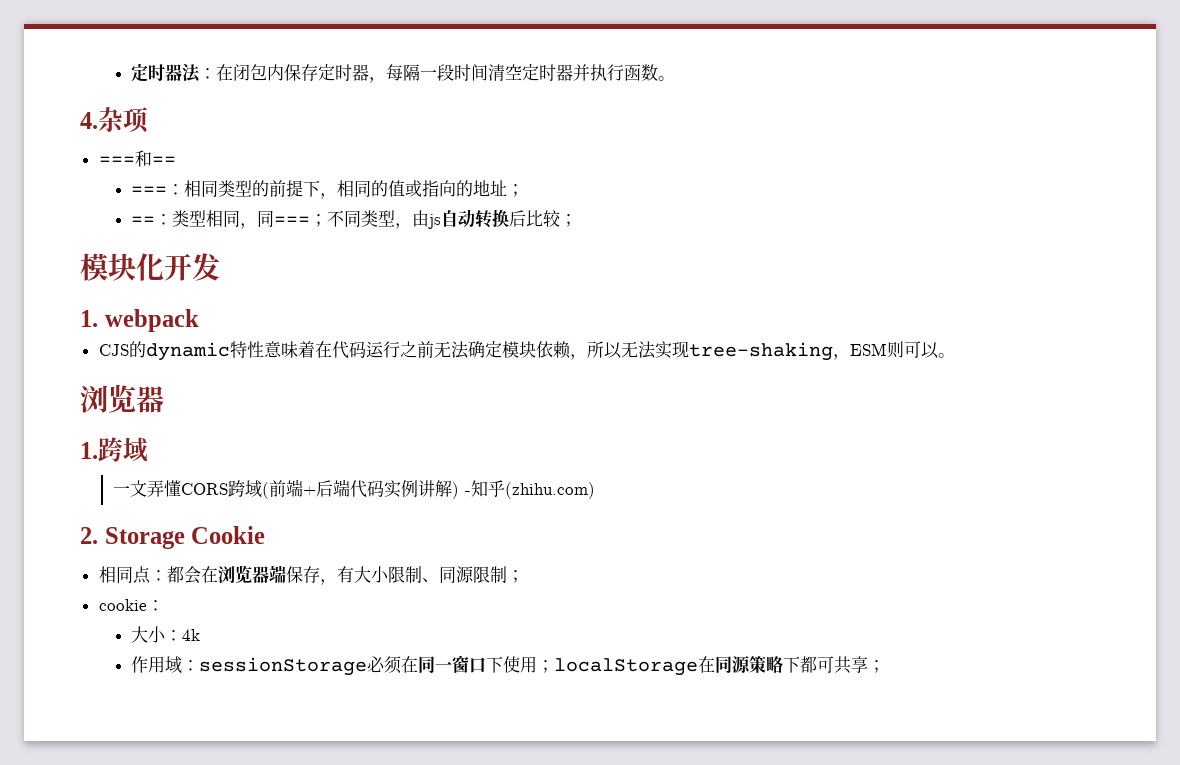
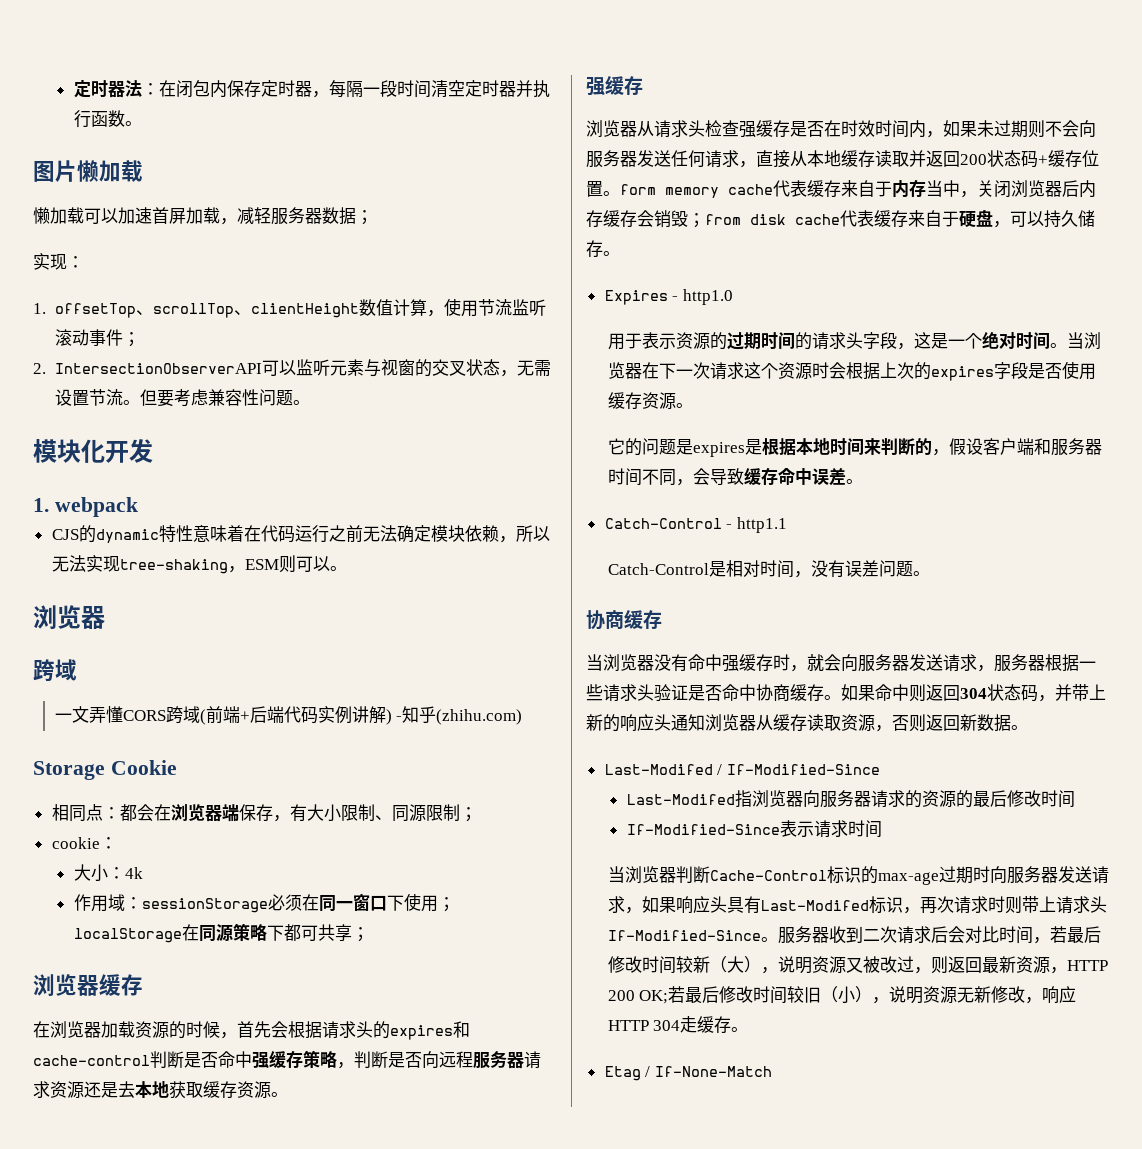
- 4.杂项
- ===和==
- ===：相同类型的前提下，相同的值或指向的地址；
- ==：类型相同，同===；不同类型，由js自动转换后比较；
+ 图片懒加载
+ 懒加载可以加速首屏加载，减轻服务器数据；
+ 实现：
+ 1. offsetTop、scrollTop、clientHeight数值计算，使用节流监听滚动事件；
+ 2. IntersectionObserverAPI可以监听元素与视窗的交叉状态，无需设置节流。但要考虑兼容性问题。
  CJS的dynamic特性意味着在代码运行之前无法确定模块依赖，所以无法实现tree-shaking，ESM则可以。
  浏览器
- 1.跨域
+ 跨域
- 2. Storage Cookie
+ Storage Cookie
+ 浏览器缓存
+ 在浏览器加载资源的时候，首先会根据请求头的expires和cache-control判断是否命中强缓存策略，判断是否向远程服务器请求资源还是去本地获取缓存资源。
+ 强缓存
+ 浏览器从请求头检查强缓存是否在时效时间内，如果未过期则不会向服务器发送任何请求，直接从本地缓存读取并返回200状态码+缓存位置。form memory cache代表缓存来自于内存当中，关闭浏览器后内存缓存会销毁；from disk cache代表缓存来自于硬盘，可以持久储存。
+ Expires - http1.0
+ 用于表示资源的过期时间的请求头字段，这是一个绝对时间。当浏览器在下一次请求这个资源时会根据上次的expires字段是否使用缓存资源。
+ 它的问题是expires是根据本地时间来判断的，假设客户端和服务器时间不同，会导致缓存命中误差。
+ Catch-Control - http1.1
+ Catch-Control是相对时间，没有误差问题。
+ 协商缓存
+ 当浏览器没有命中强缓存时，就会向服务器发送请求，服务器根据一些请求头验证是否命中协商缓存。如果命中则返回304状态码，并带上新的响应头通知浏览器从缓存读取资源，否则返回新数据。
+ Last-Modifed / If-Modified-Since
+ Last-Modifed指浏览器向服务器请求的资源的最后修改时间
+ If-Modified-Since表示请求时间
+ 当浏览器判断Cache-Control标识的max-age过期时向服务器发送请求，如果响应头具有Last-Modifed标识，再次请求时则带上请求头If-Modified-Since。服务器收到二次请求后会对比时间，若最后修改时间较新（大），说明资源又被改过，则返回最新资源，HTTP 200 OK;若最后修改时间较旧（小），说明资源无新修改，响应HTTP 304走缓存。
+ Etag / If-None-Match

